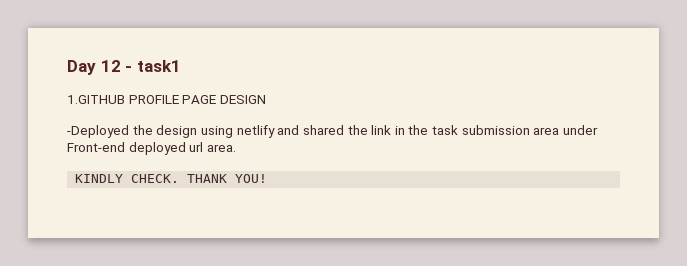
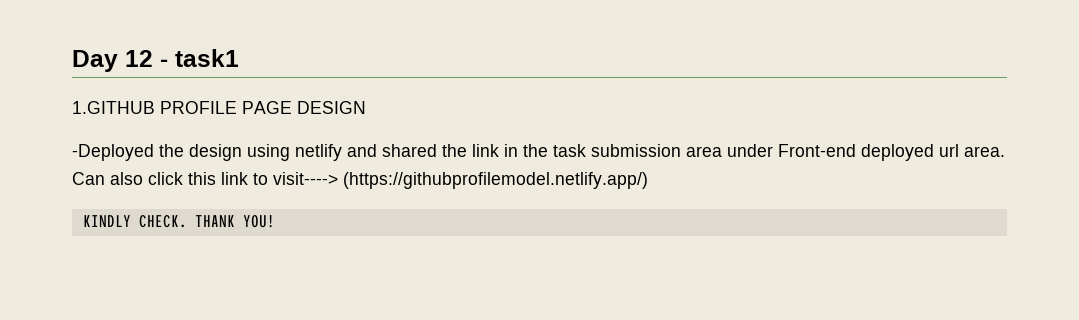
+ Can also click this link to visit----> (https://githubprofilemodel.netlify.app/)

